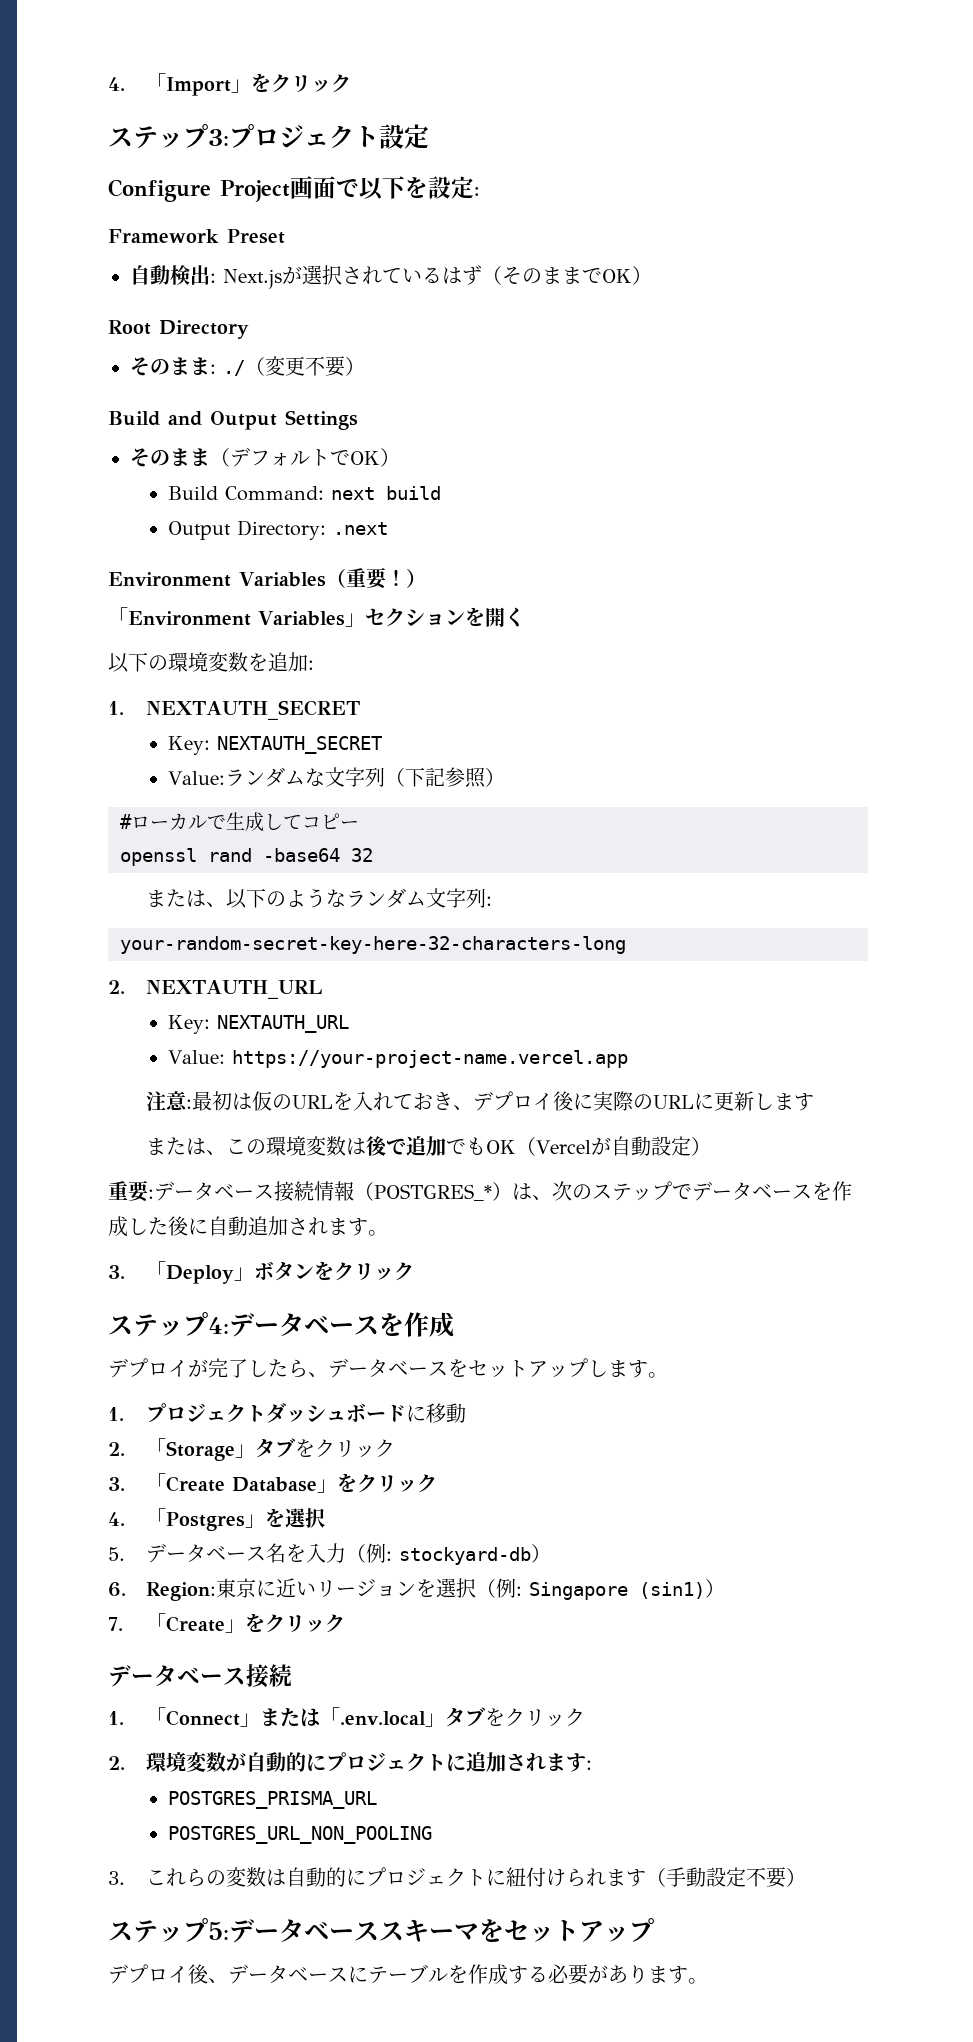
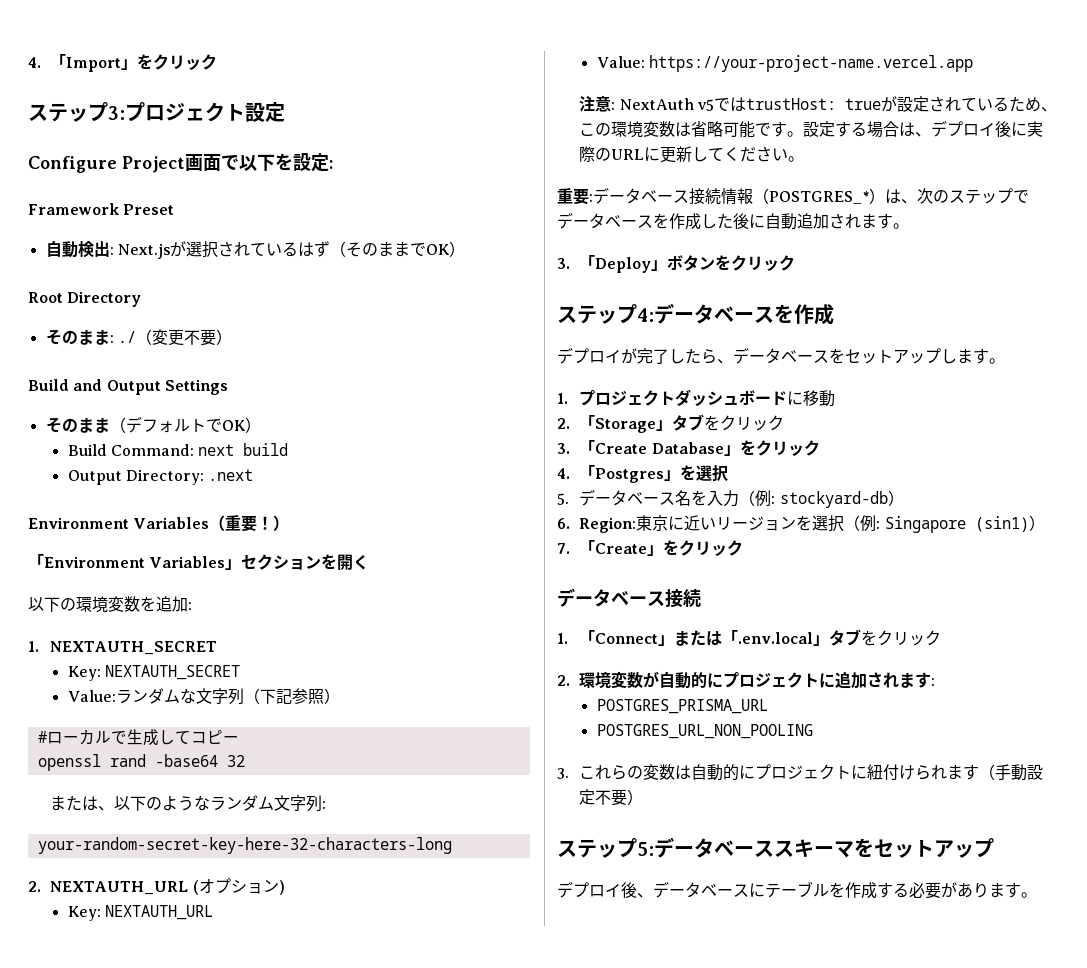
- 2. NEXTAUTH_URL
+ 2. NEXTAUTH_URL (オプション)
- 注意:最初は仮のURLを入れておき、デプロイ後に実際のURLに更新します
- または、この環境変数は後で追加でもOK（Vercelが自動設定）
+ 注意: NextAuth v5ではtrustHost: trueが設定されているため、この環境変数は省略可能です。設定する場合は、デプロイ後に実際のURLに更新してください。

